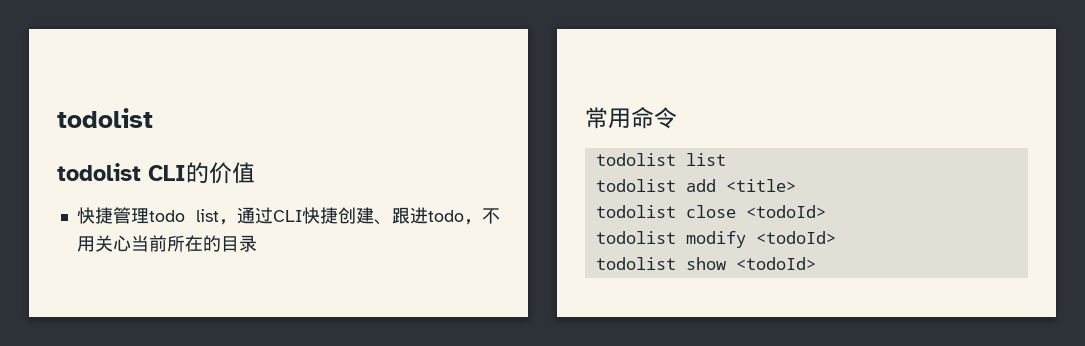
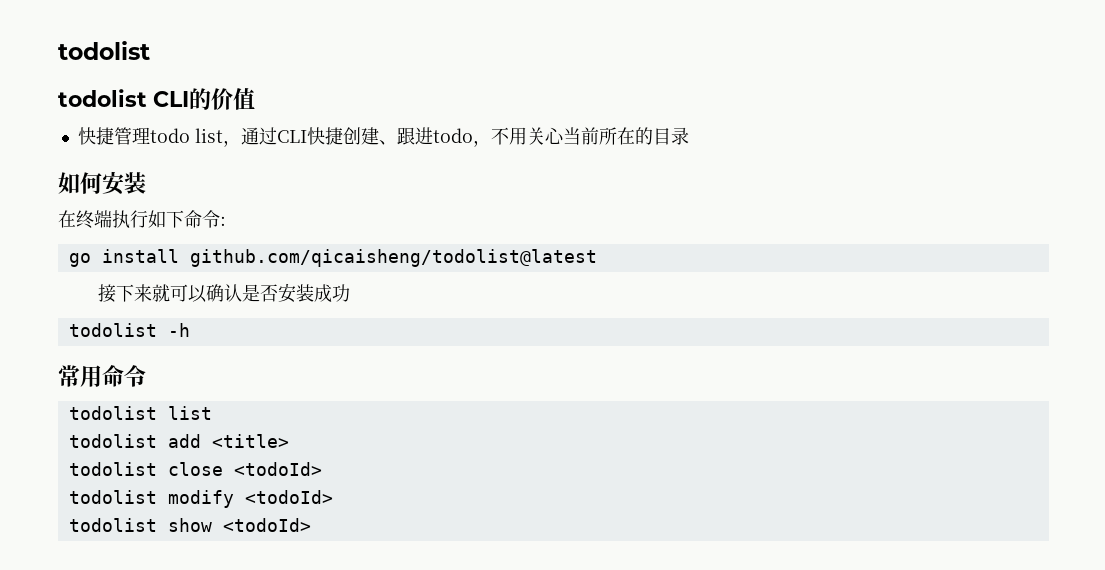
+ 如何安装
+ 在终端执行如下命令:
+ go install github.com/qicaisheng/todolist@latest
+ 接下来就可以确认是否安装成功
+ todolist -h

